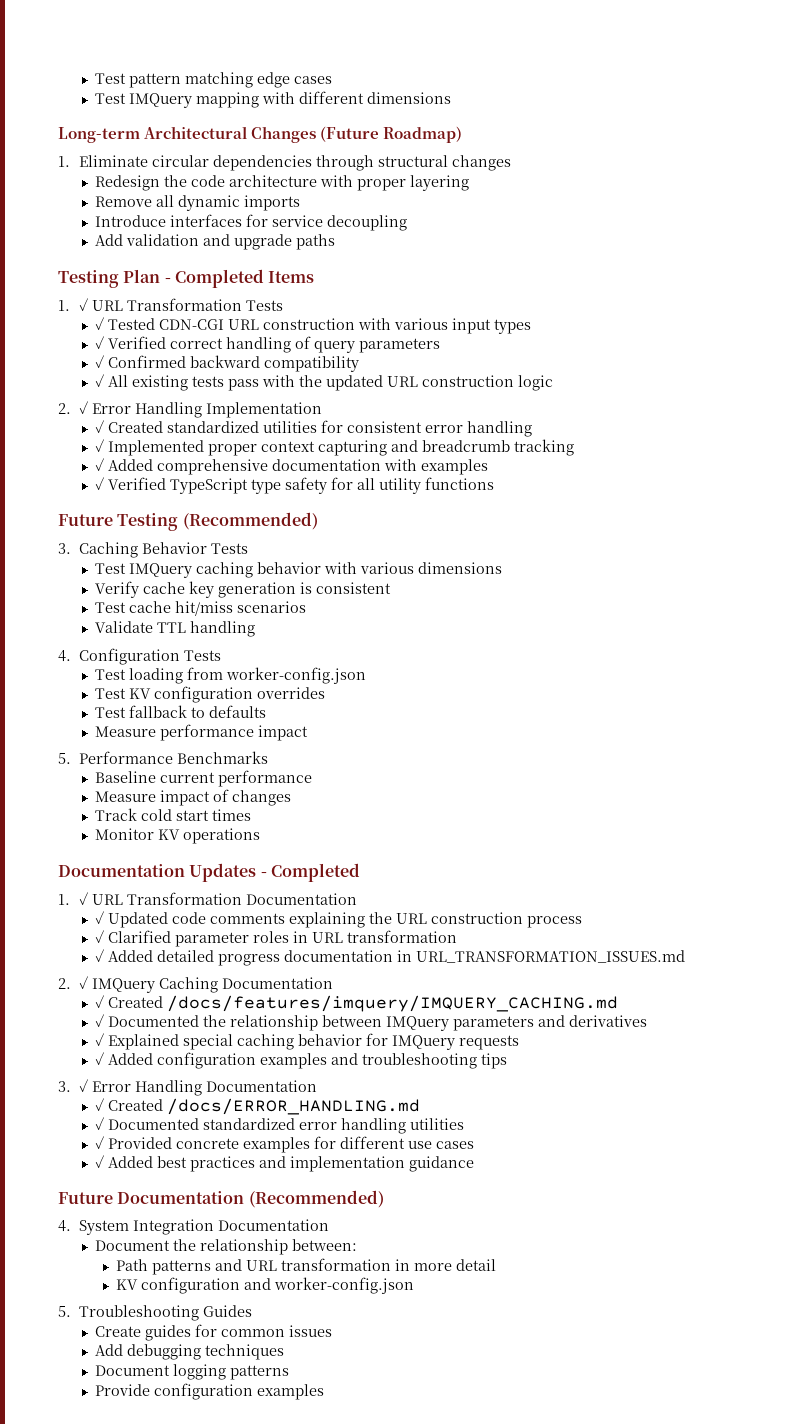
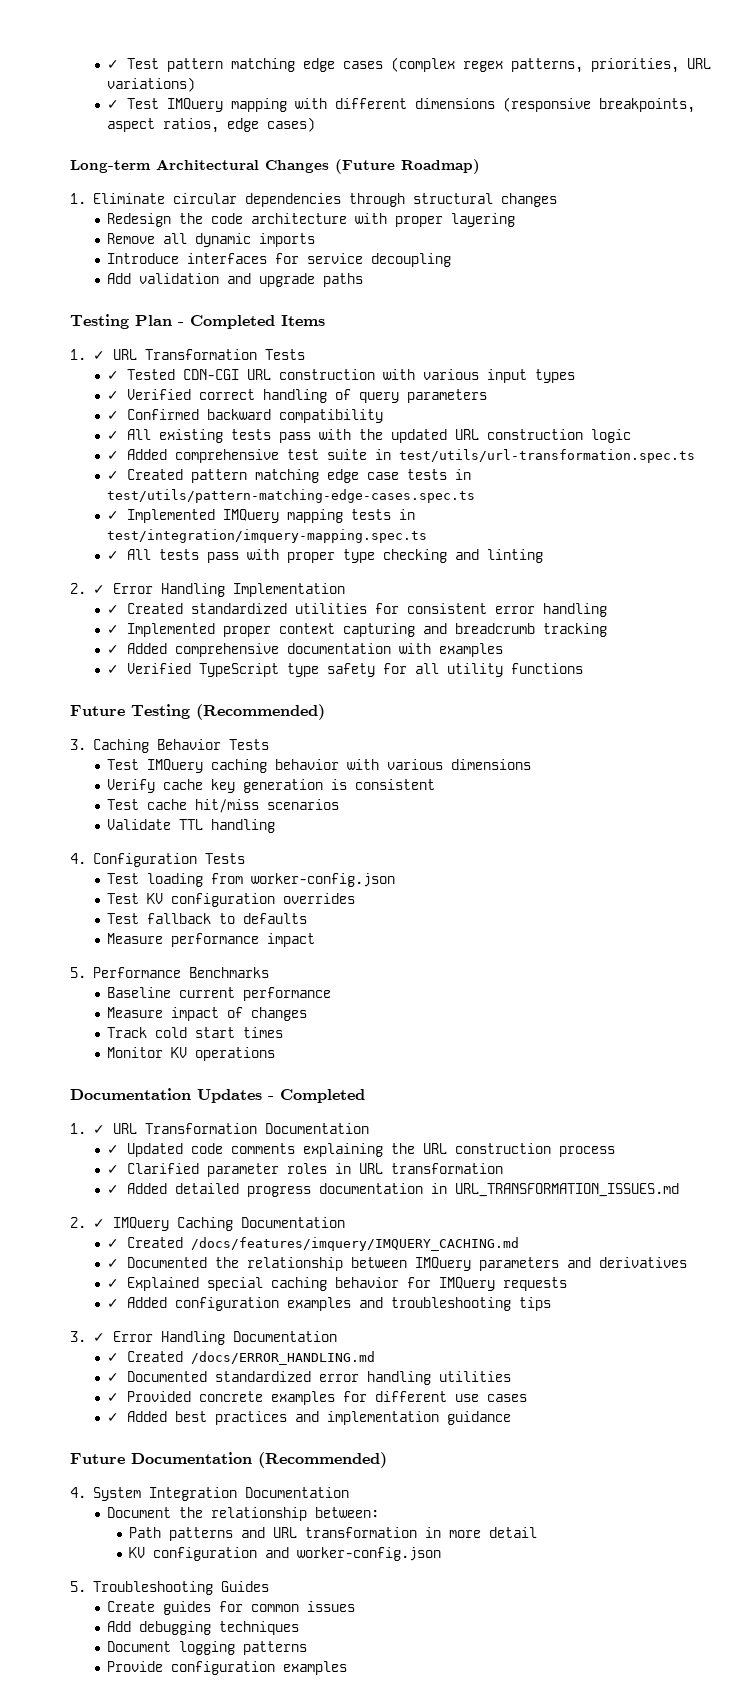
- Test pattern matching edge cases
- Test IMQuery mapping with different dimensions
+ ✓ Test pattern matching edge cases (complex regex patterns, priorities, URL variations)
+ ✓ Test IMQuery mapping with different dimensions (responsive breakpoints, aspect ratios, edge cases)
+ ✓ Added comprehensive test suite in test/utils/url-transformation.spec.ts
+ ✓ Created pattern matching edge case tests in test/utils/pattern-matching-edge-cases.spec.ts
+ ✓ Implemented IMQuery mapping tests in test/integration/imquery-mapping.spec.ts
+ ✓ All tests pass with proper type checking and linting

